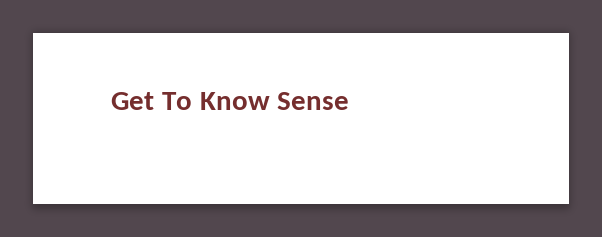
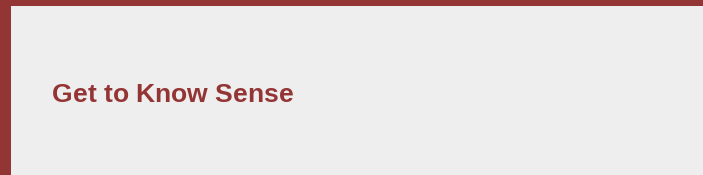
- Get To Know Sense
+ Get to Know Sense

